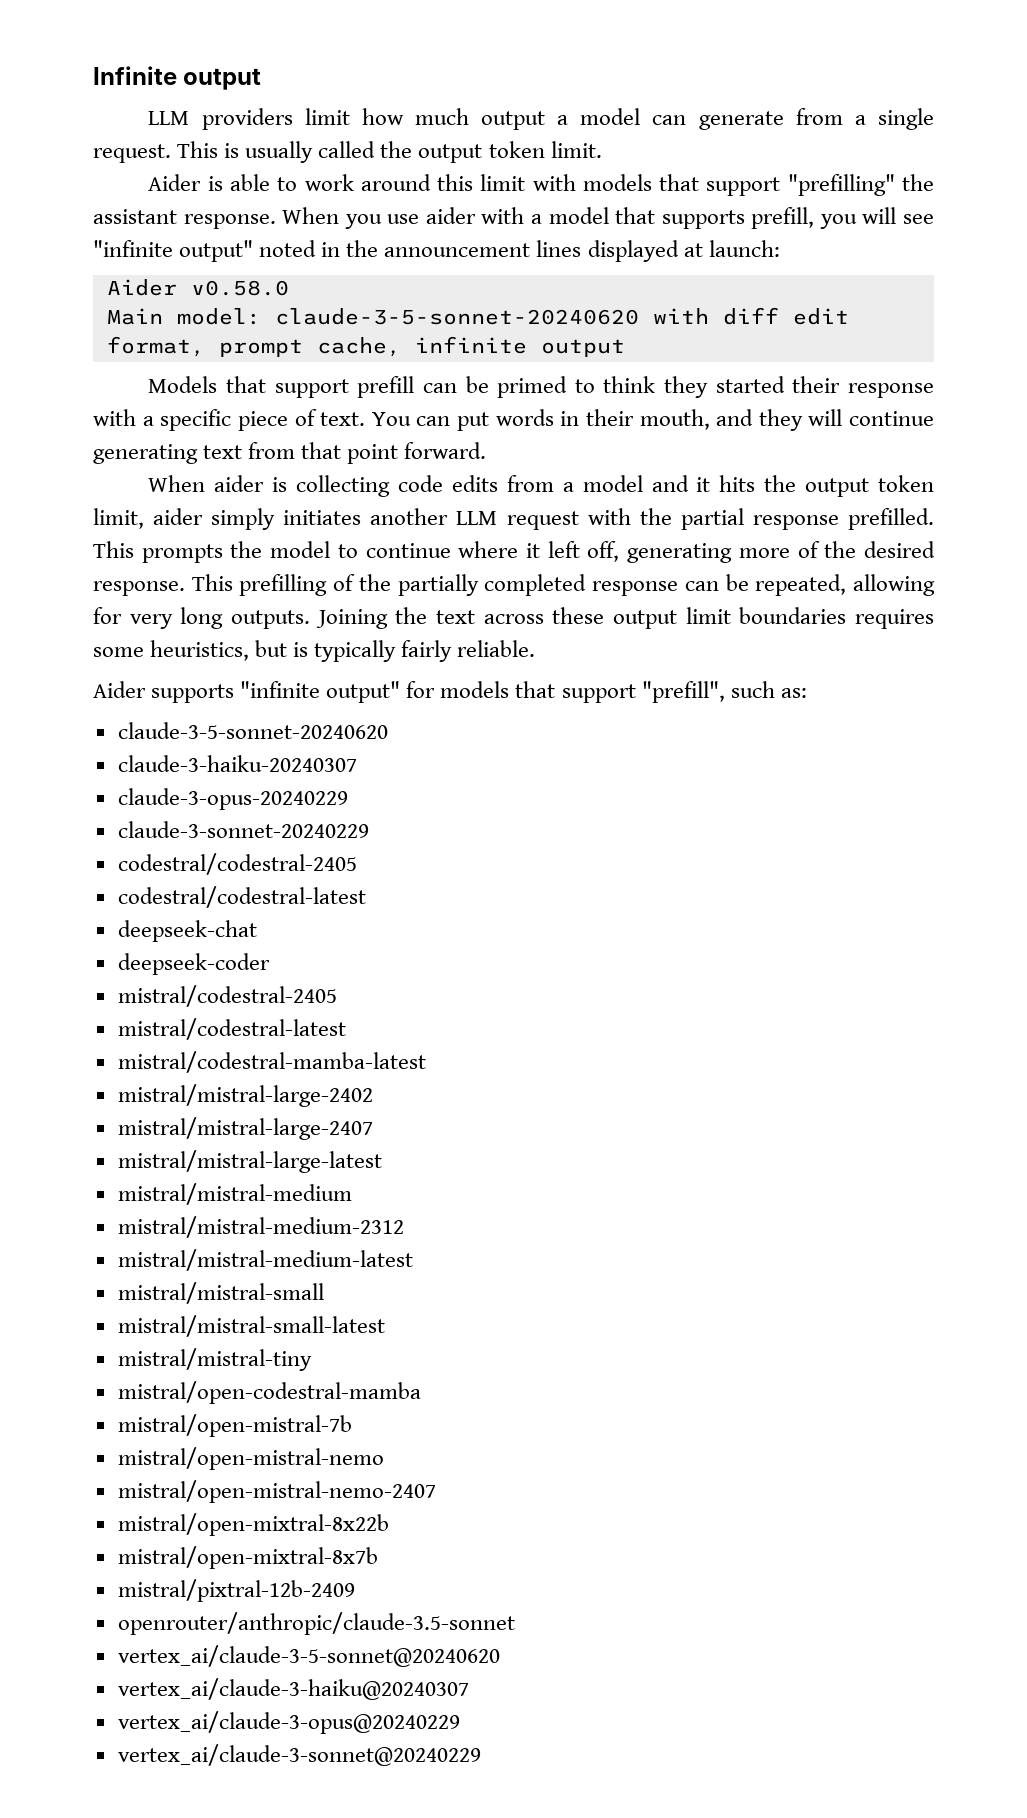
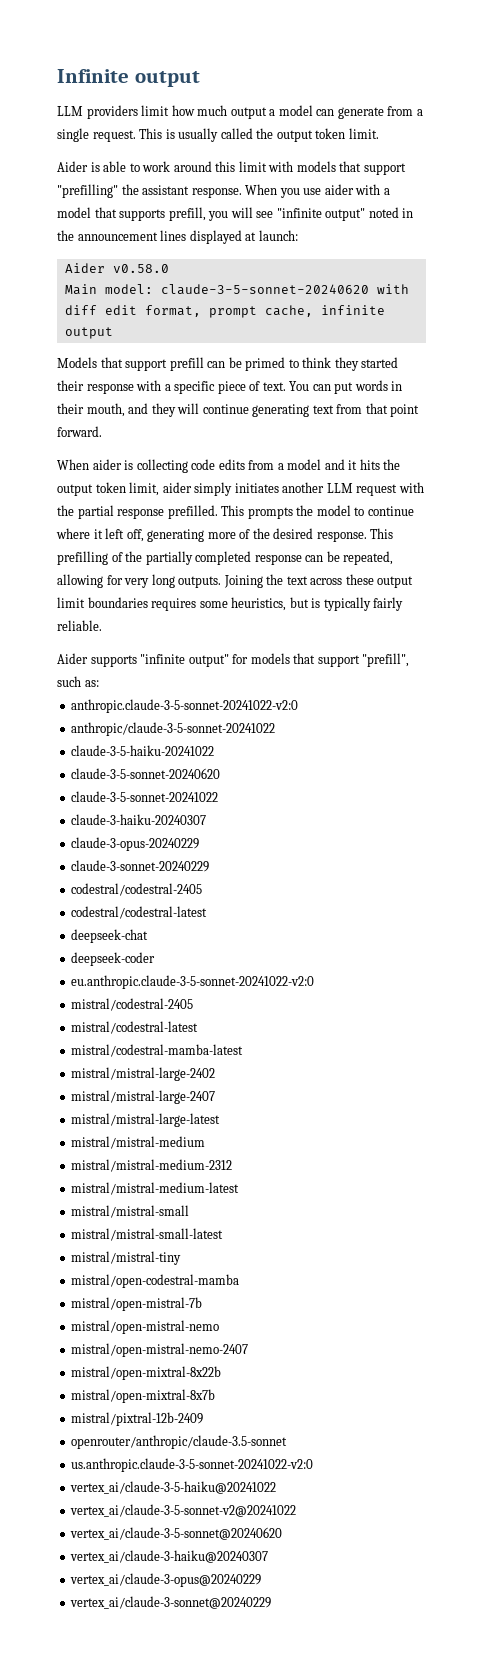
  Aider supports "infinite output" for models that support "prefill", such as:
+ anthropic.claude-3-5-sonnet-20241022-v2:0
+ anthropic/claude-3-5-sonnet-20241022
+ claude-3-5-haiku-20241022
  claude-3-5-sonnet-20240620
+ claude-3-5-sonnet-20241022
+ eu.anthropic.claude-3-5-sonnet-20241022-v2:0
+ us.anthropic.claude-3-5-sonnet-20241022-v2:0
+ vertex_ai/claude-3-5-haiku@20241022
+ vertex_ai/claude-3-5-sonnet-v2@20241022

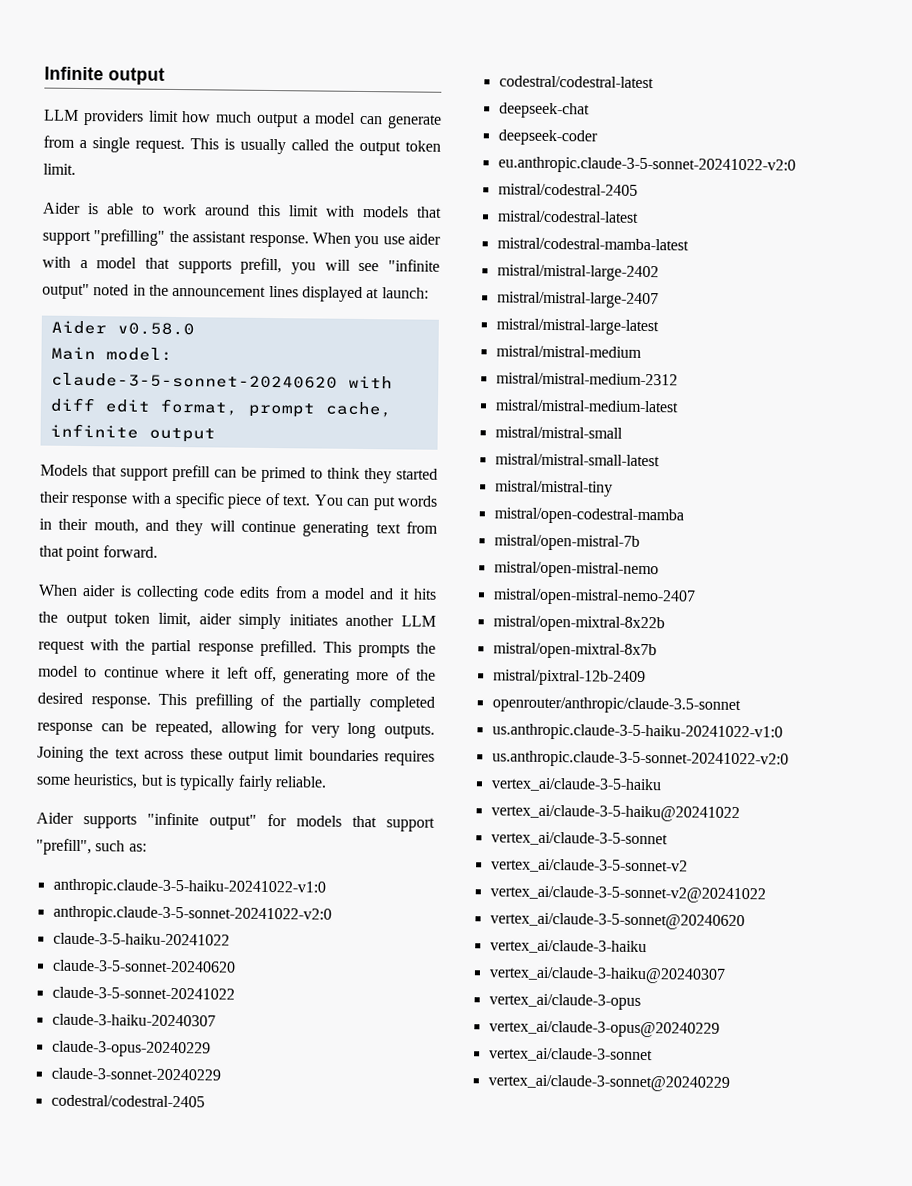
+ anthropic.claude-3-5-haiku-20241022-v1:0
- anthropic/claude-3-5-sonnet-20241022
+ us.anthropic.claude-3-5-haiku-20241022-v1:0
+ vertex_ai/claude-3-5-haiku
+ vertex_ai/claude-3-5-sonnet
+ vertex_ai/claude-3-5-sonnet-v2
+ vertex_ai/claude-3-haiku
+ vertex_ai/claude-3-opus
+ vertex_ai/claude-3-sonnet

